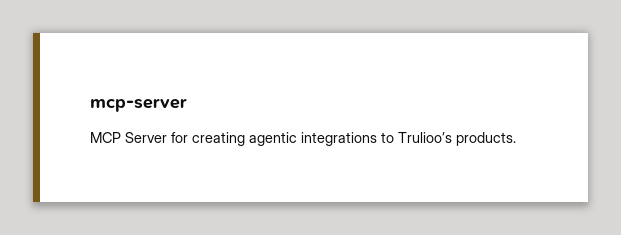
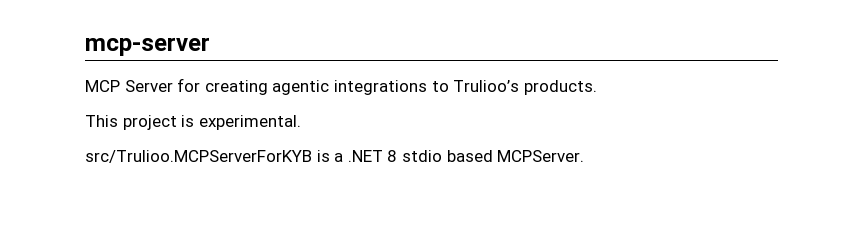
+ This project is experimental.
+ src/Trulioo.MCPServerForKYB is a .NET 8 stdio based MCPServer.

